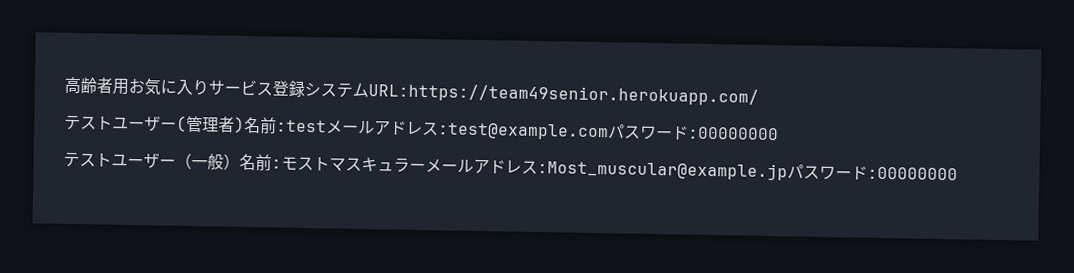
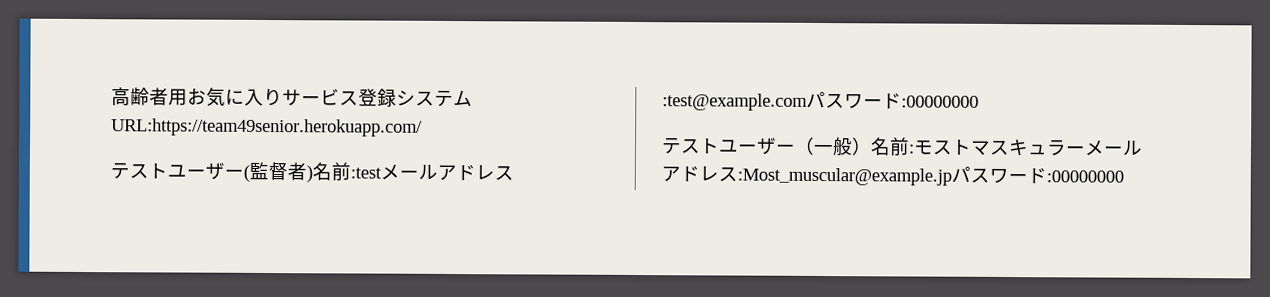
- テストユーザー(管理者)名前:testメールアドレス:test@example.comパスワード:00000000
+ テストユーザー(監督者)名前:testメールアドレス:test@example.comパスワード:00000000

